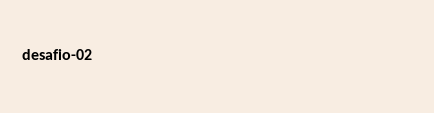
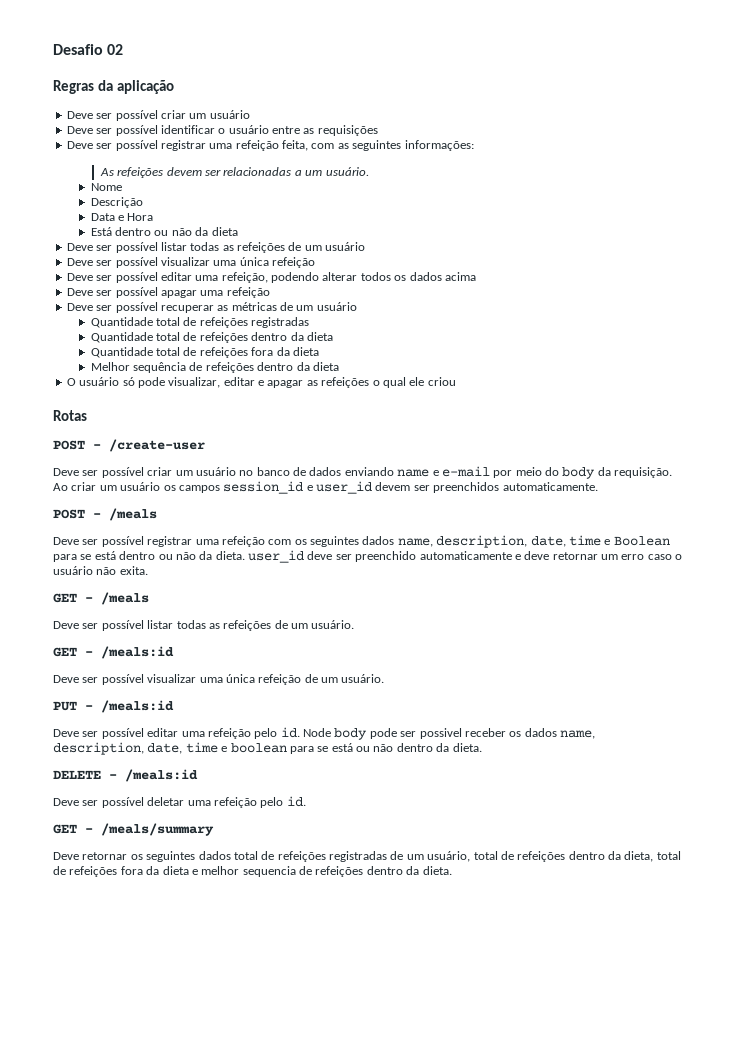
- desafio-02
+ Desafio 02
+ Regras da aplicação
+ Deve ser possível criar um usuário
+ Deve ser possível identificar o usuário entre as requisições
+ Deve ser possível registrar uma refeição feita, com as seguintes informações:
+ As refeições devem ser relacionadas a um usuário.
+ Nome
+ Descrição
+ Data e Hora
+ Está dentro ou não da dieta
+ Deve ser possível listar todas as refeições de um usuário
+ Deve ser possível visualizar uma única refeição
+ Deve ser possível editar uma refeição, podendo alterar todos os dados acima
+ Deve ser possível apagar uma refeição
+ Deve ser possível recuperar as métricas de um usuário
+ Quantidade total de refeições registradas
+ Quantidade total de refeições dentro da dieta
+ Quantidade total de refeições fora da dieta
+ Melhor sequência de refeições dentro da dieta
+ O usuário só pode visualizar, editar e apagar as refeições o qual ele criou
+ Rotas
+ POST - /create-user
+ Deve ser possível criar um usuário no banco de dados enviando name e e-mail por meio do body da requisição. Ao criar um usuário os campos session_id e user_id devem ser preenchidos automaticamente.
+ POST - /meals
+ Deve ser possível registrar uma refeição com os seguintes dados name, description, date, time e Boolean para se está dentro ou não da dieta. user_id deve ser preenchido automaticamente e deve retornar um erro caso o usuário não exita.
+ GET - /meals
+ Deve ser possível listar todas as refeições de um usuário.
+ GET - /meals:id
+ Deve ser possível visualizar uma única refeição de um usuário.
+ PUT - /meals:id
+ Deve ser possível editar uma refeição pelo id. Node body pode ser possivel receber os dados name, description, date, time e boolean para se está ou não dentro da dieta.
+ DELETE - /meals:id
+ Deve ser possível deletar uma refeição pelo id.
+ GET - /meals/summary
+ Deve retornar os seguintes dados total de refeições registradas de um usuário, total de refeições dentro da dieta, total de refeições fora da dieta e melhor sequencia de refeições dentro da dieta.

